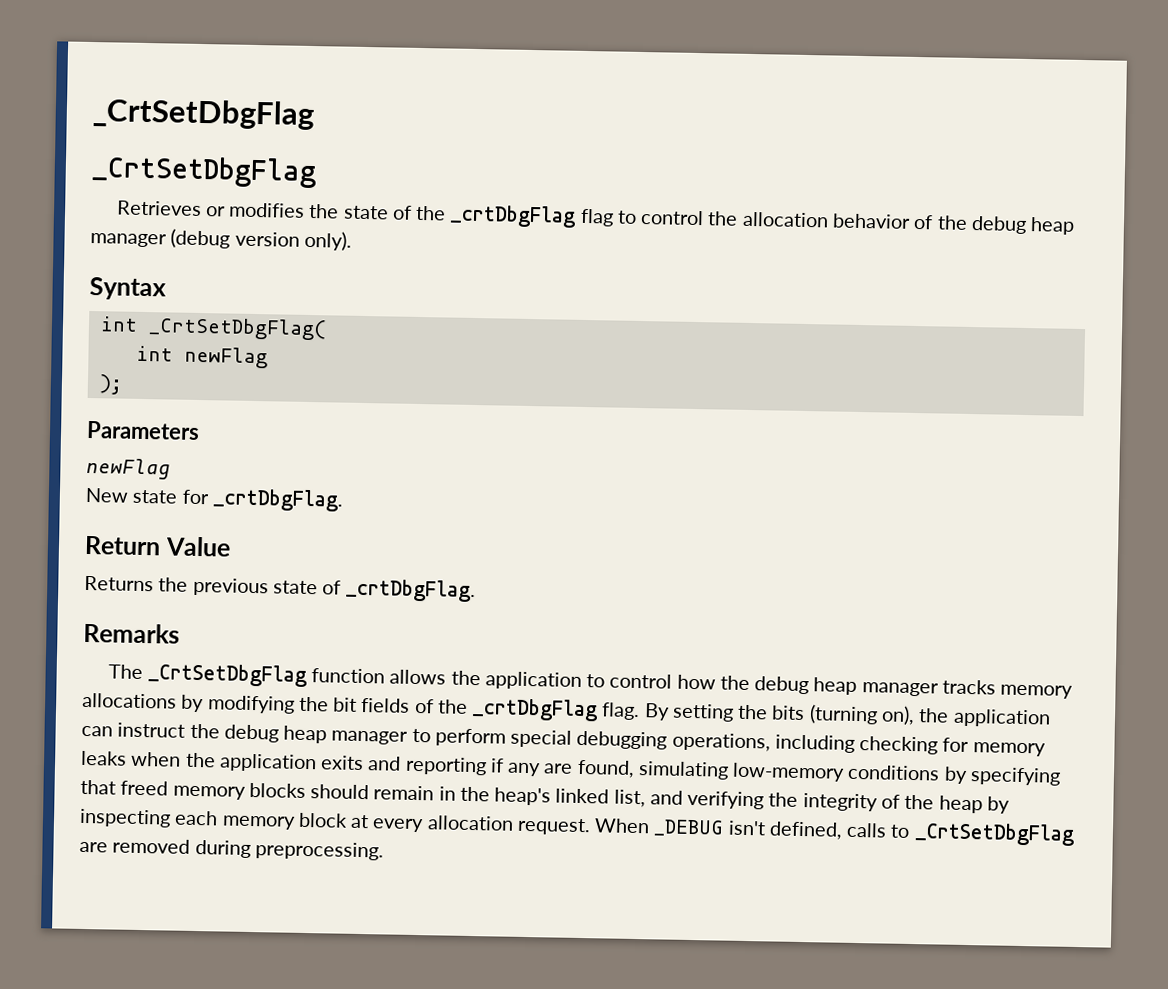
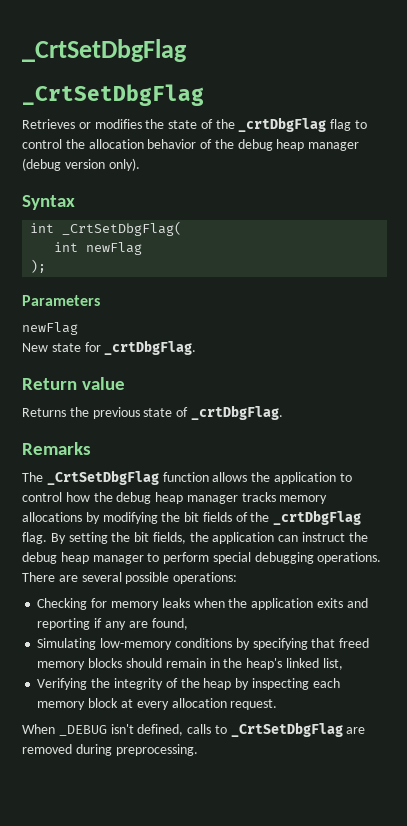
- Return Value
+ Return value
- By setting the bits (turning on), the application can instruct the debug heap manager to perform special debugging operations, including checking for memory leaks when the application exits and reporting if any are found, simulating low-memory conditions by specifying that freed memory blocks should remain in the heap's linked list, and verifying the integrity of the heap by inspecting each memory block at every allocation request. When _DEBUG isn't defined, calls to _CrtSetDbgFlag are removed during preprocessing.
+ By setting the bit fields, the application can instruct the debug heap manager to perform special debugging operations. There are several possible operations:
+ Checking for memory leaks when the application exits and reporting if any are found,
+ Simulating low-memory conditions by specifying that freed memory blocks should remain in the heap's linked list,
+ Verifying the integrity of the heap by inspecting each memory block at every allocation request.
+ When _DEBUG isn't defined, calls to _CrtSetDbgFlag are removed during preprocessing.

